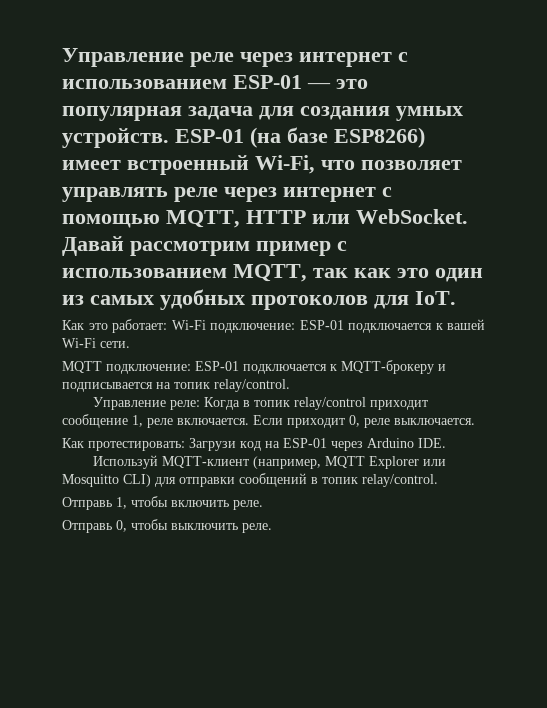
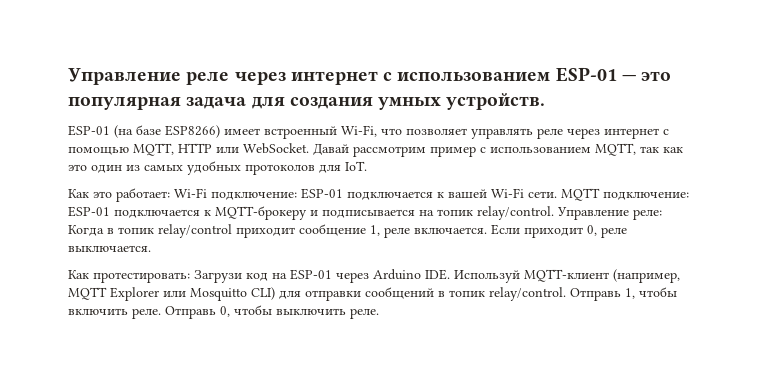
- Управление реле через интернет с использованием ESP-01 — это популярная задача для создания умных устройств. ESP-01 (на базе ESP8266) имеет встроенный Wi-Fi, что позволяет управлять реле через интернет с помощью MQTT, HTTP или WebSocket.
+ Управление реле через интернет с использованием ESP-01 — это популярная задача для создания умных устройств.
+ ESP-01 (на базе ESP8266) имеет встроенный Wi-Fi, что позволяет управлять реле через интернет с помощью MQTT, HTTP или WebSocket.
- Как это работает: Wi-Fi подключение: ESP-01 подключается к вашей Wi-Fi сети.
- MQTT подключение: ESP-01 подключается к MQTT-брокеру и подписывается на топик relay/control.
- Управление реле: Когда в топик relay/control приходит сообщение 1, реле включается.
+ Как это работает: Wi-Fi подключение: ESP-01 подключается к вашей Wi-Fi сети. MQTT подключение: ESP-01 подключается к MQTT-брокеру и подписывается на топик relay/control. Управление реле: Когда в топик relay/control приходит сообщение 1, реле включается.
- Как протестировать: Загрузи код на ESP-01 через Arduino IDE.
- Используй MQTT-клиент (например, MQTT Explorer или Mosquitto CLI) для отправки сообщений в топик relay/control.
- Отправь 1, чтобы включить реле.
- Отправь 0, чтобы выключить реле.
+ Как протестировать: Загрузи код на ESP-01 через Arduino IDE. Используй MQTT-клиент (например, MQTT Explorer или Mosquitto CLI) для отправки сообщений в топик relay/control. Отправь 1, чтобы включить реле. Отправь 0, чтобы выключить реле.

